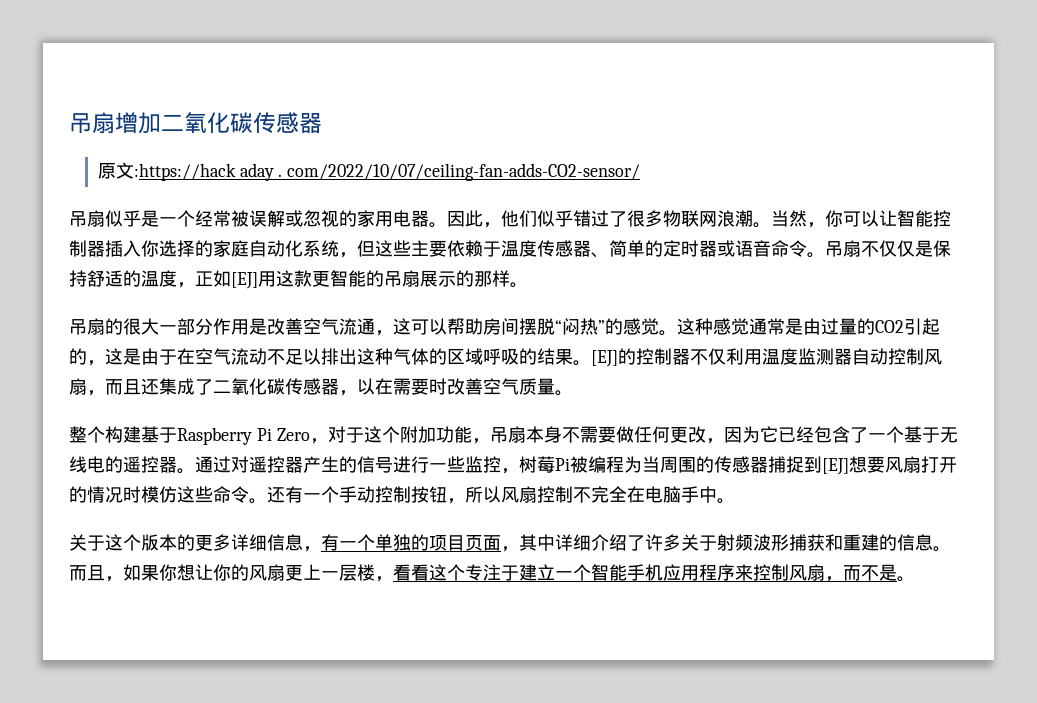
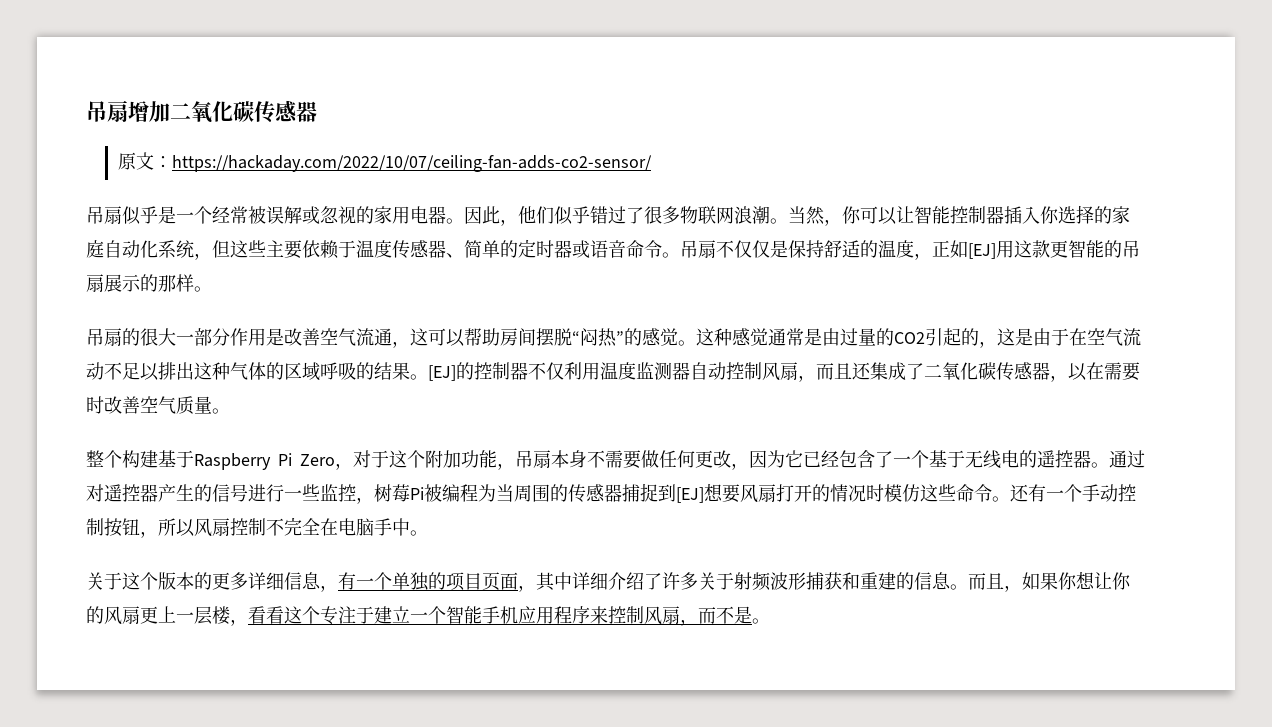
- 原文:https://hack aday . com/2022/10/07/ceiling-fan-adds-CO2-sensor/
+ 原文：https://hackaday.com/2022/10/07/ceiling-fan-adds-co2-sensor/

